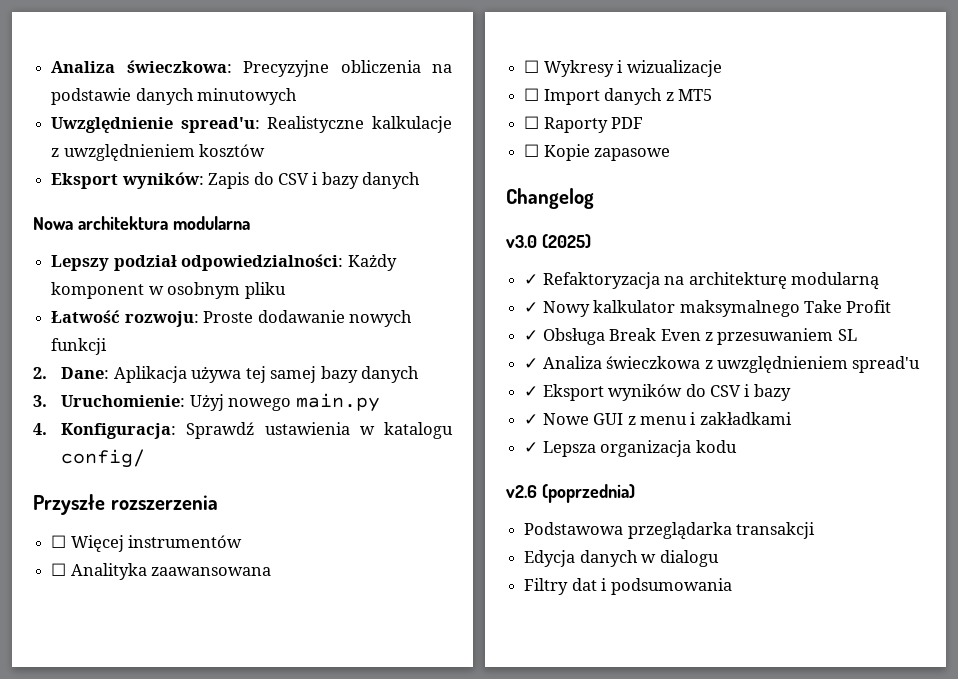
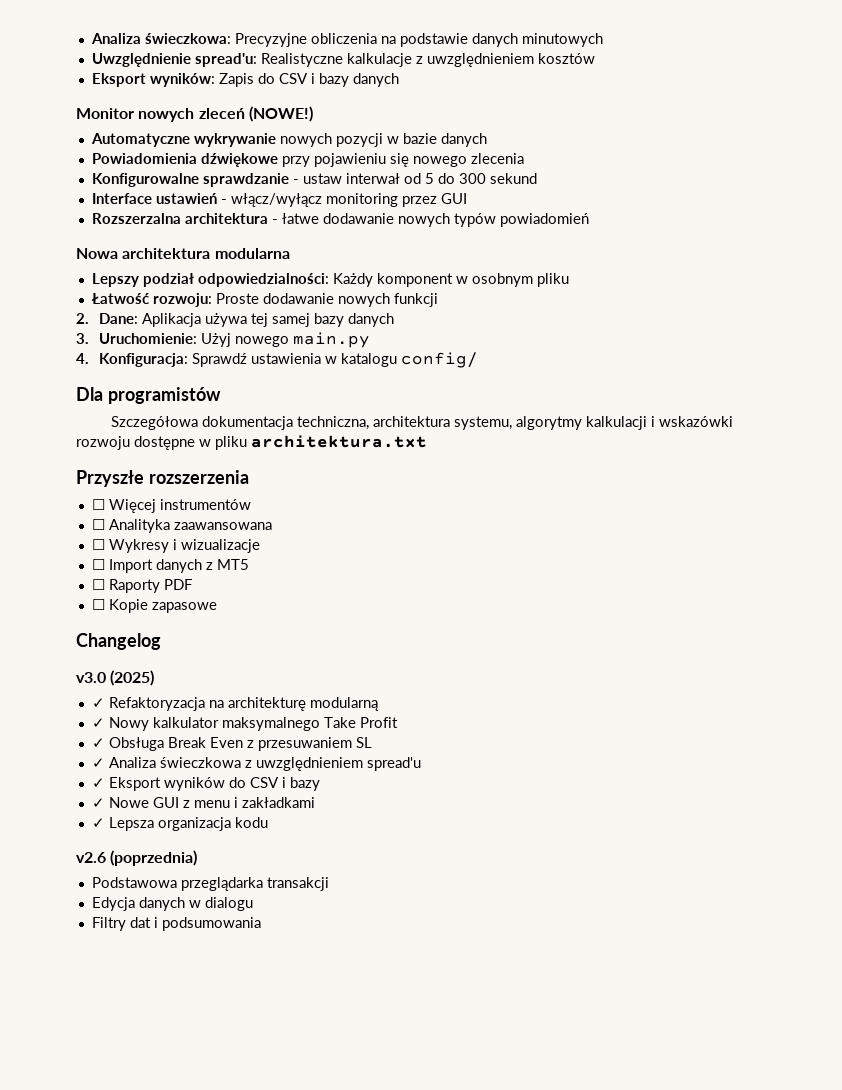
+ Monitor nowych zleceń (NOWE!)
+ Automatyczne wykrywanie nowych pozycji w bazie danych
+ Powiadomienia dźwiękowe przy pojawieniu się nowego zlecenia
+ Konfigurowalne sprawdzanie - ustaw interwał od 5 do 300 sekund
+ Interface ustawień - włącz/wyłącz monitoring przez GUI
+ Rozszerzalna architektura - łatwe dodawanie nowych typów powiadomień
+ Dla programistów
+ Szczegółowa dokumentacja techniczna, architektura systemu, algorytmy kalkulacji i wskazówki rozwoju dostępne w pliku architektura.txt

